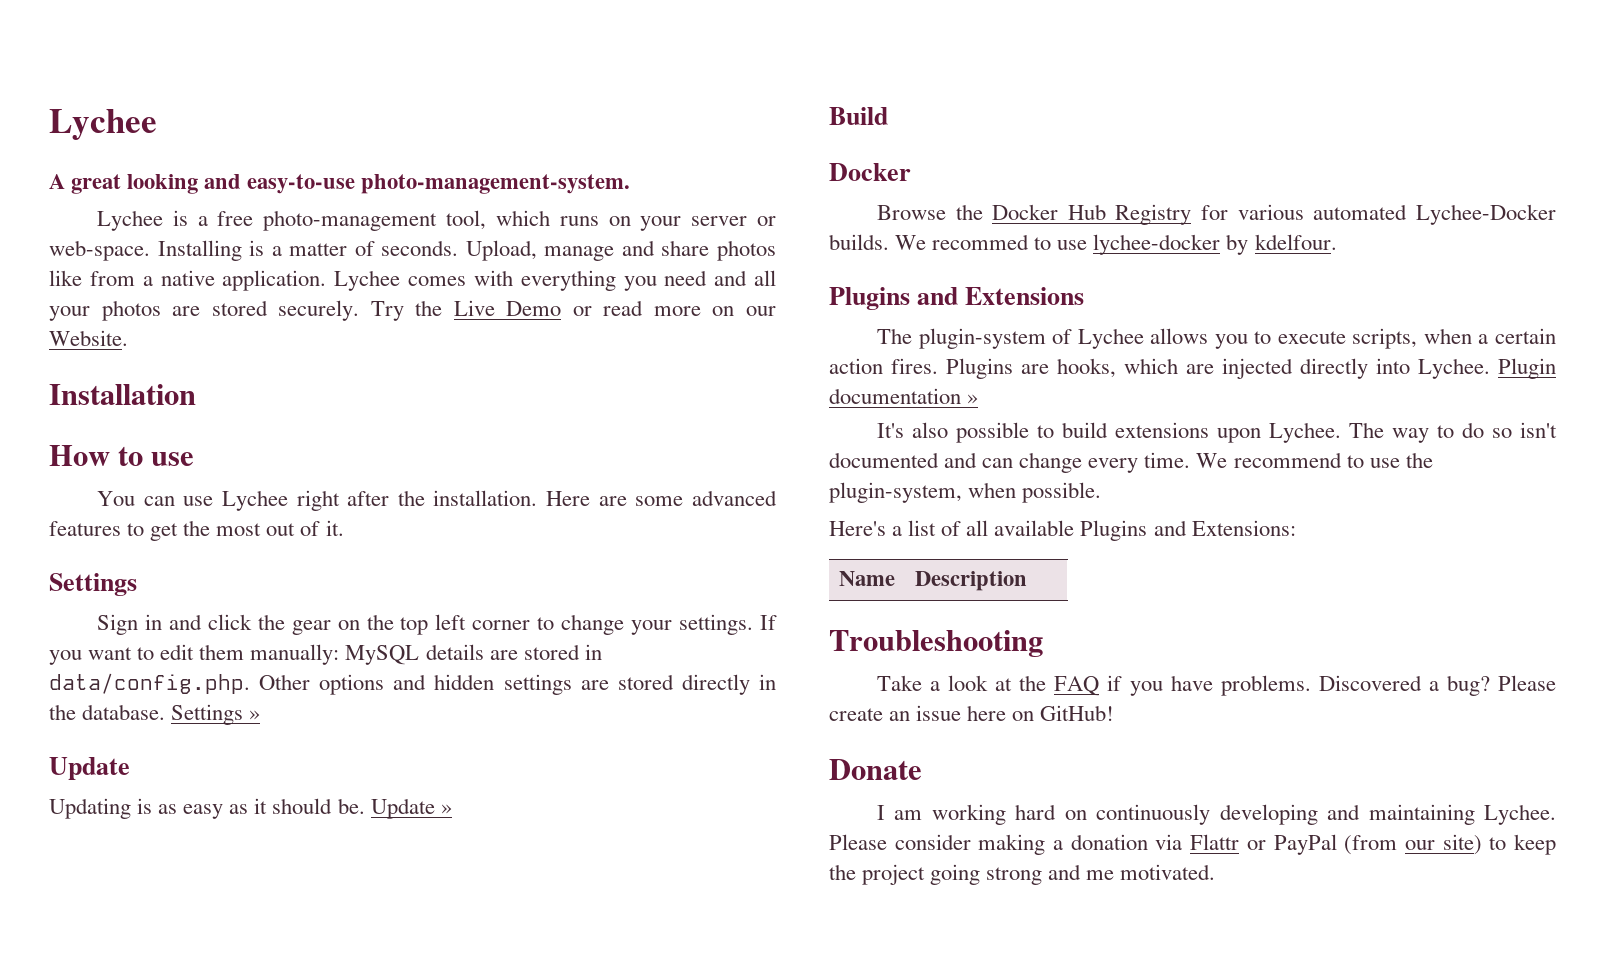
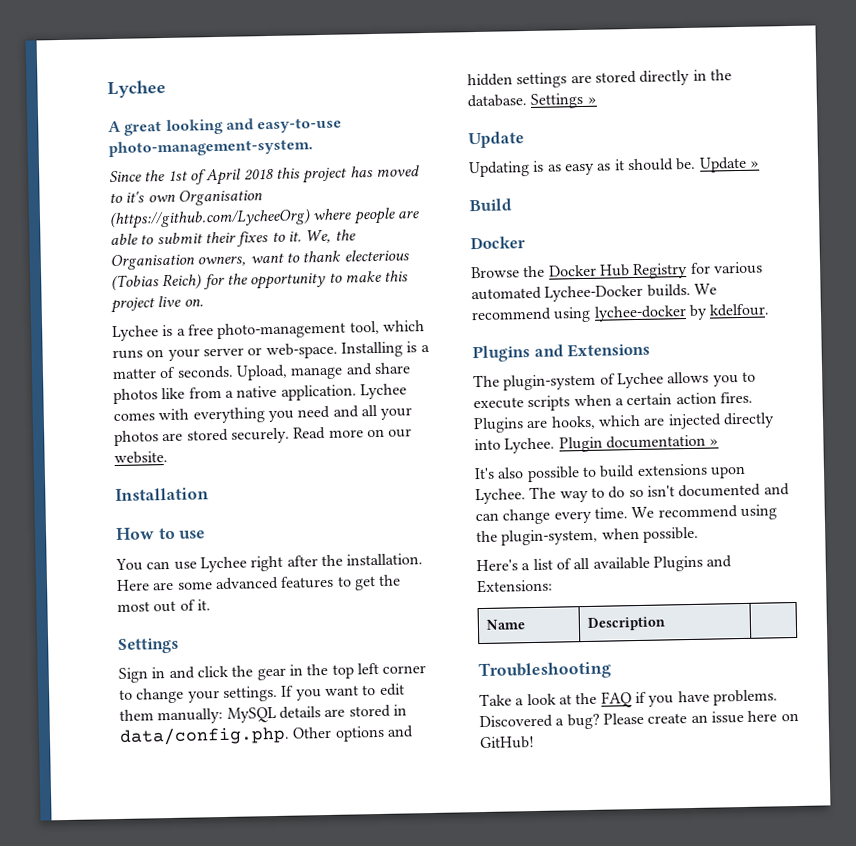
+ Since the 1st of April 2018 this project has moved to it's own Organisation (https://github.com/LycheeOrg) where people are able to submit their fixes to it. We, the Organisation owners, want to thank electerious (Tobias Reich) for the opportunity to make this project live on.
- Try the Live Demo or read more on our Website.
+ Read more on our website.
- Sign in and click the gear on the top left corner to change your settings.
+ Sign in and click the gear in the top left corner to change your settings.
- We recommed to use lychee-docker by kdelfour.
+ We recommend using lychee-docker by kdelfour.
- The plugin-system of Lychee allows you to execute scripts, when a certain action fires.
+ The plugin-system of Lychee allows you to execute scripts when a certain action fires.
- We recommend to use the plugin-system, when possible.
+ We recommend using the plugin-system, when possible.
- Donate
- I am working hard on continuously developing and maintaining Lychee. Please consider making a donation via Flattr or PayPal (from our site) to keep the project going strong and me motivated.

